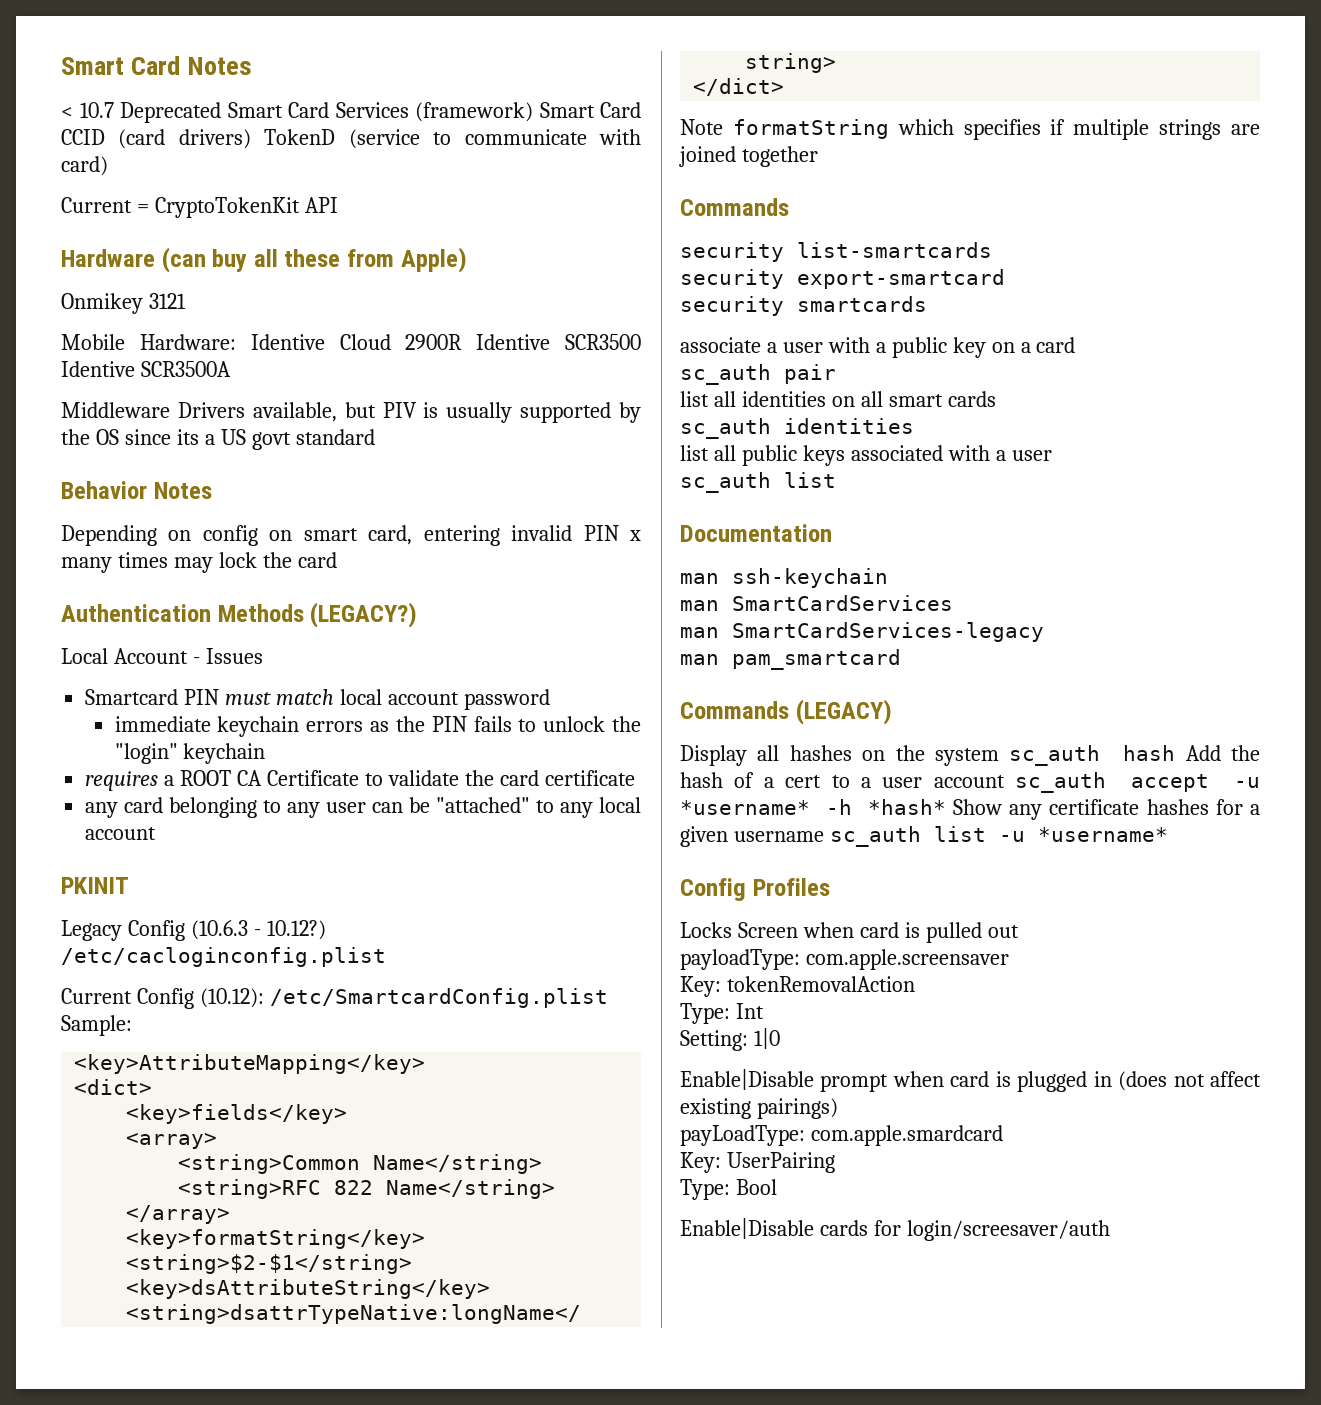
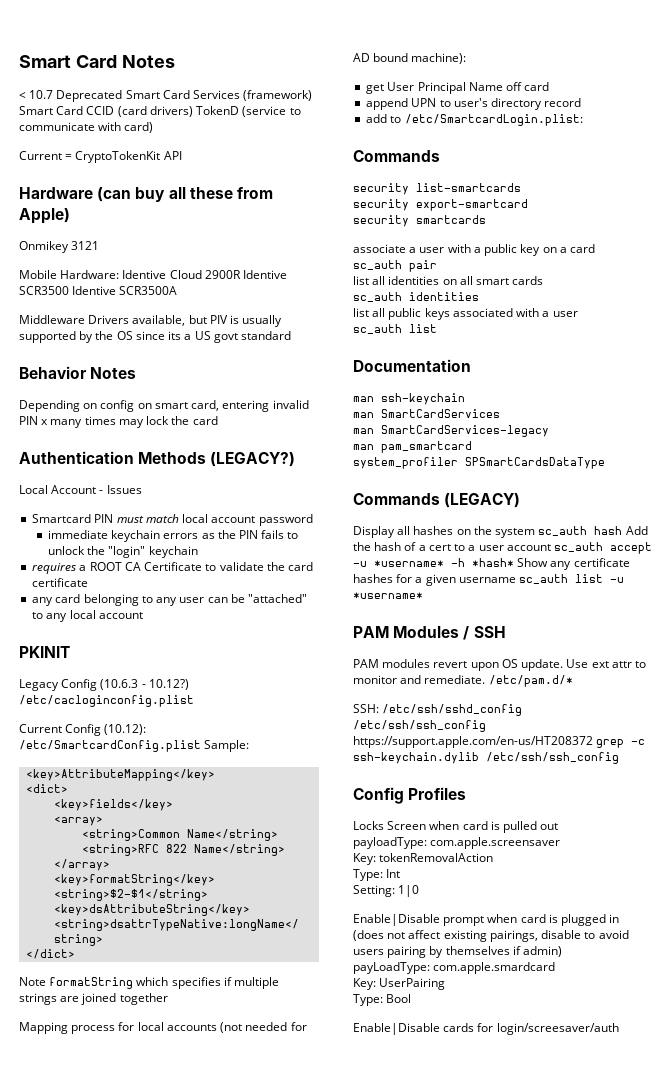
+ Mapping process for local accounts (not needed for AD bound machine):
+ get User Principal Name off card
+ append UPN to user's directory record
+ add to /etc/SmartcardLogin.plist:
+ system_profiler SPSmartCardsDataType
+ PAM Modules / SSH
+ PAM modules revert upon OS update. Use ext attr to monitor and remediate. /etc/pam.d/*
+ SSH: /etc/ssh/sshd_config /etc/ssh/ssh_config https://support.apple.com/en-us/HT208372 grep -c ssh-keychain.dylib /etc/ssh/ssh_config
- Enable|Disable prompt when card is plugged in (does not affect existing pairings)
+ Enable|Disable prompt when card is plugged in (does not affect existing pairings, disable to avoid users pairing by themselves if admin)

